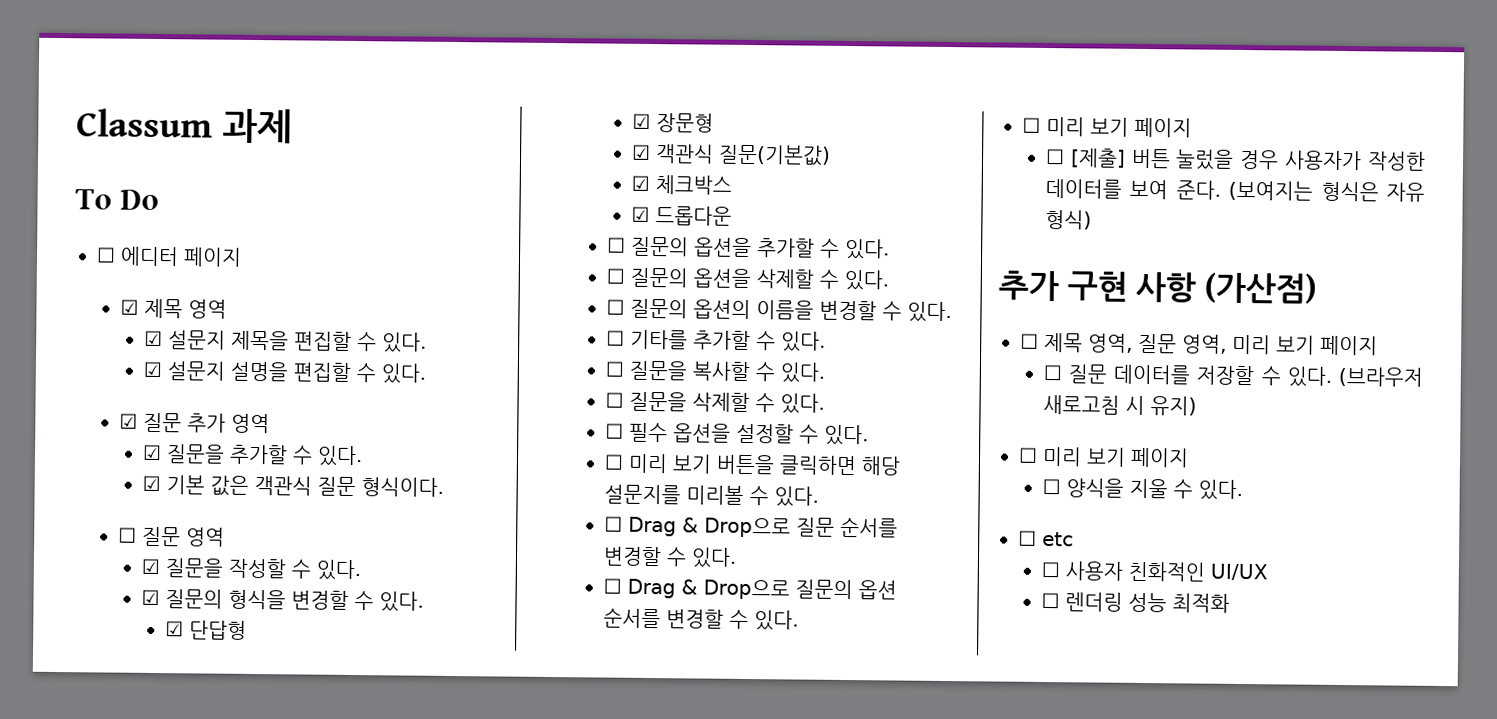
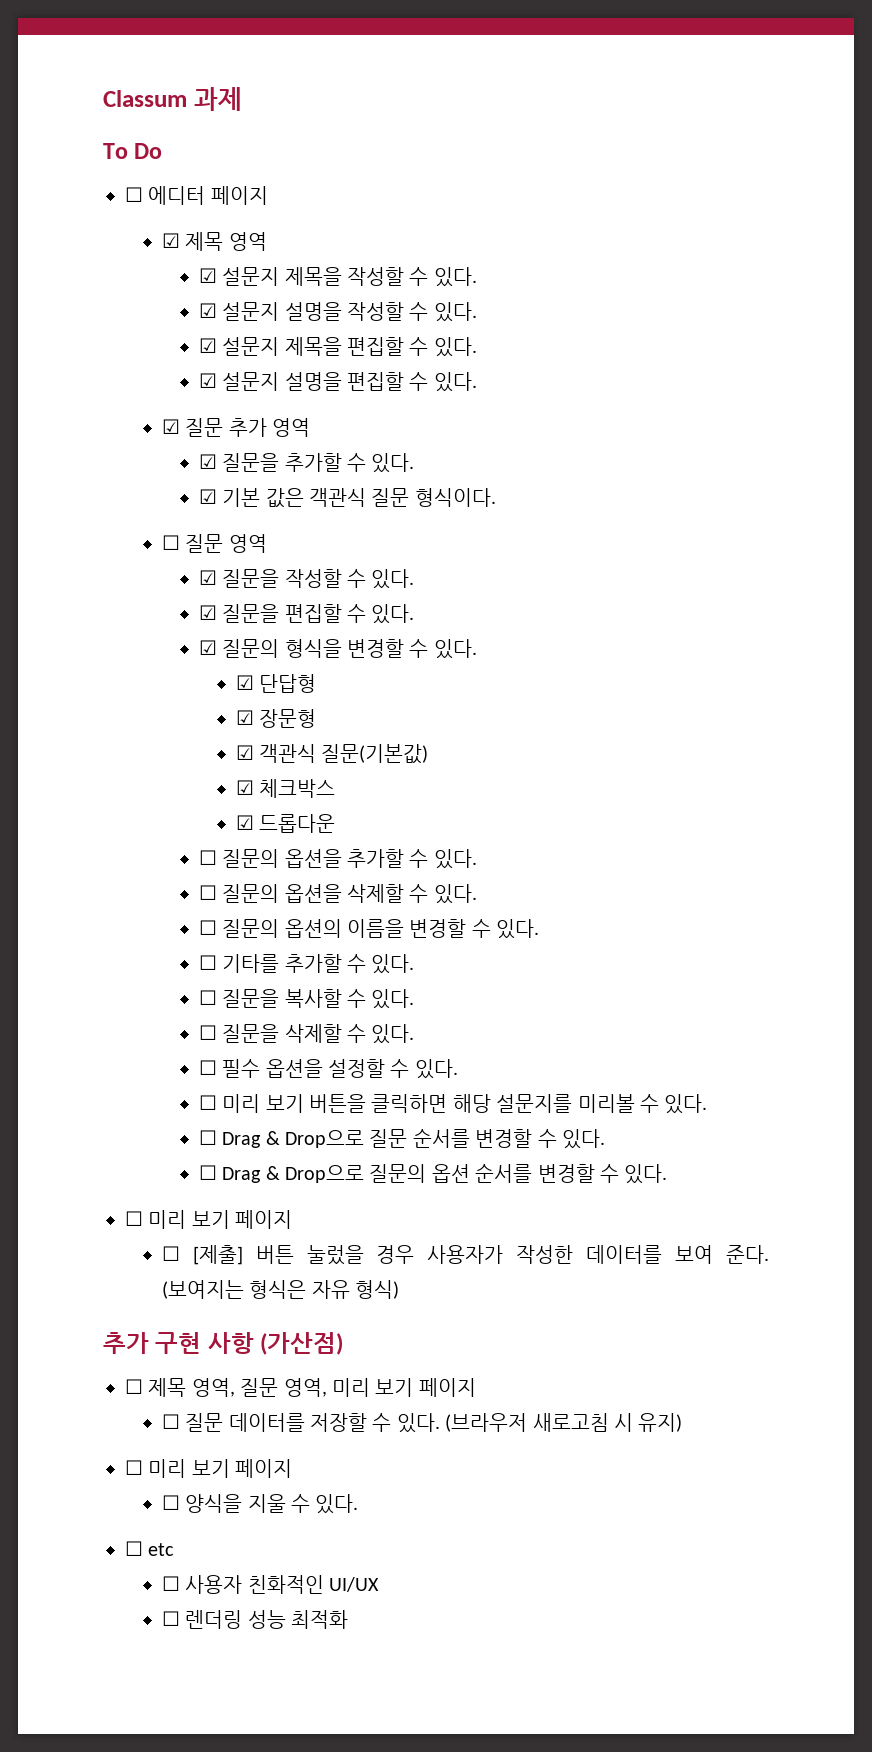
+ ☑ 설문지 제목을 작성할 수 있다.
+ ☑ 설문지 설명을 작성할 수 있다.
+ ☑ 질문을 편집할 수 있다.

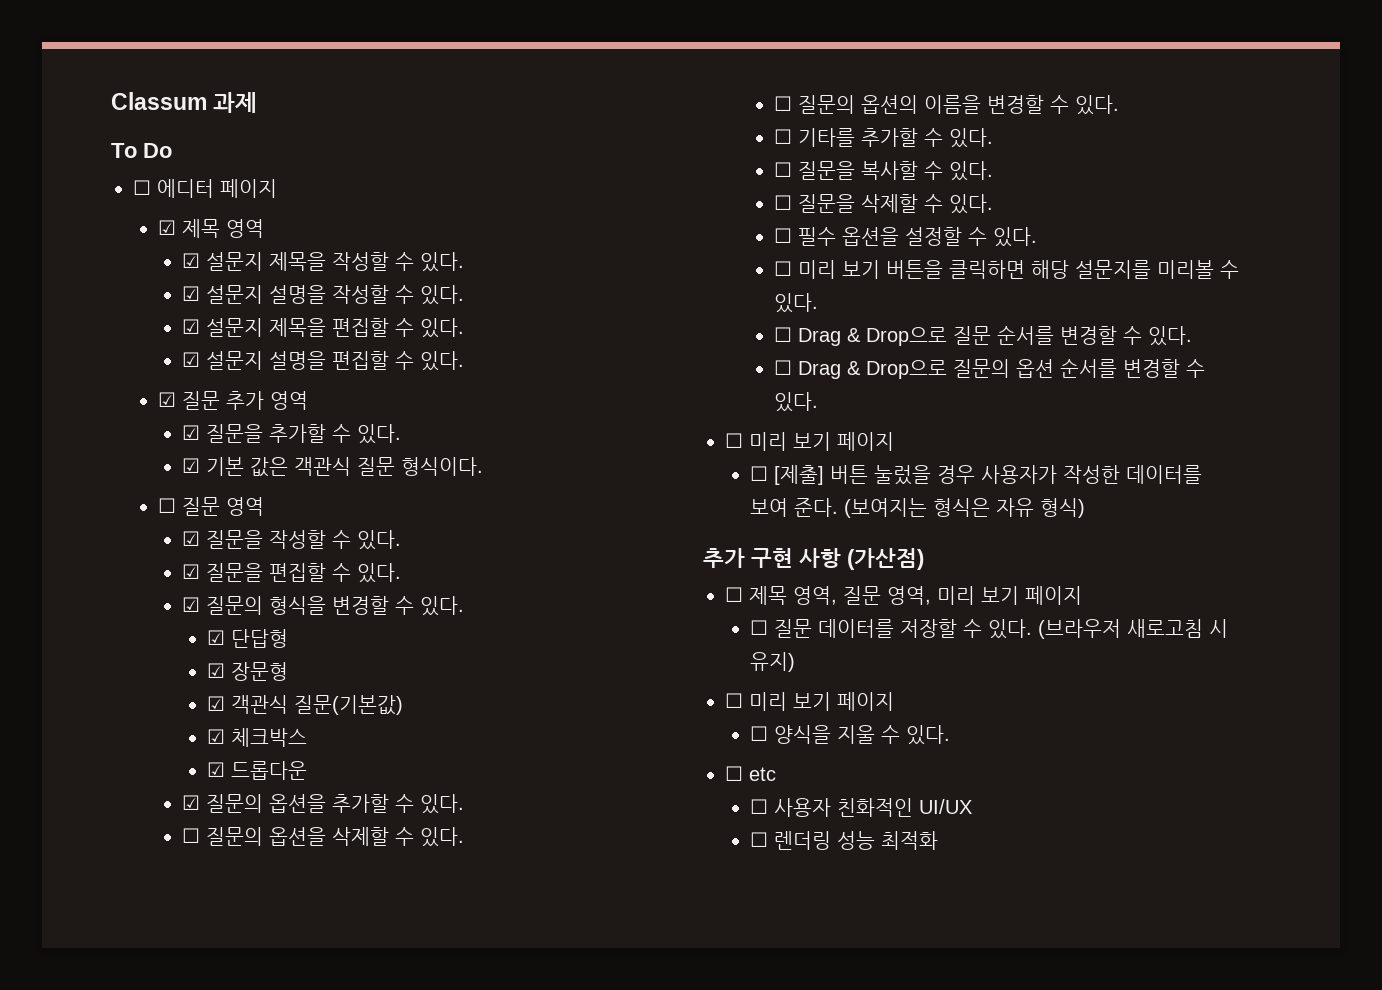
- ☐ 질문의 옵션을 추가할 수 있다.
+ ☑ 질문의 옵션을 추가할 수 있다.

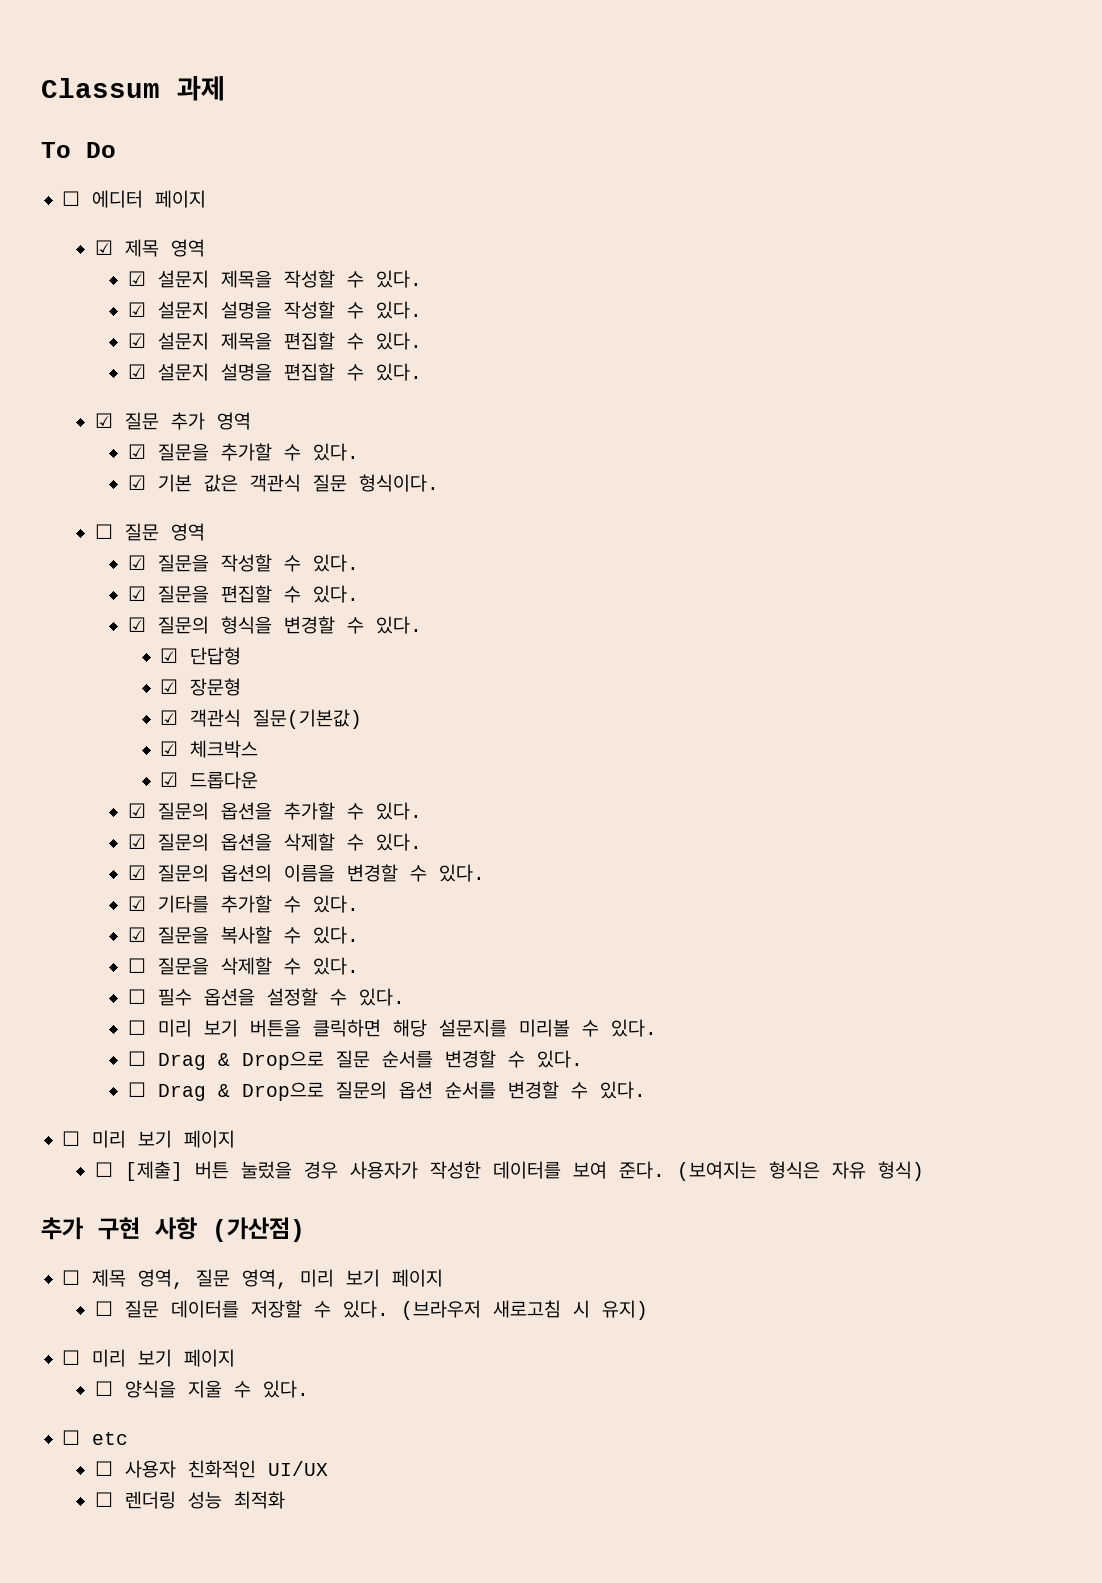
- ☐ 질문의 옵션을 삭제할 수 있다.
+ ☑ 질문의 옵션을 삭제할 수 있다.
- ☐ 질문의 옵션의 이름을 변경할 수 있다.
+ ☑ 질문의 옵션의 이름을 변경할 수 있다.
- ☐ 기타를 추가할 수 있다.
+ ☑ 기타를 추가할 수 있다.
- ☐ 질문을 복사할 수 있다.
+ ☑ 질문을 복사할 수 있다.

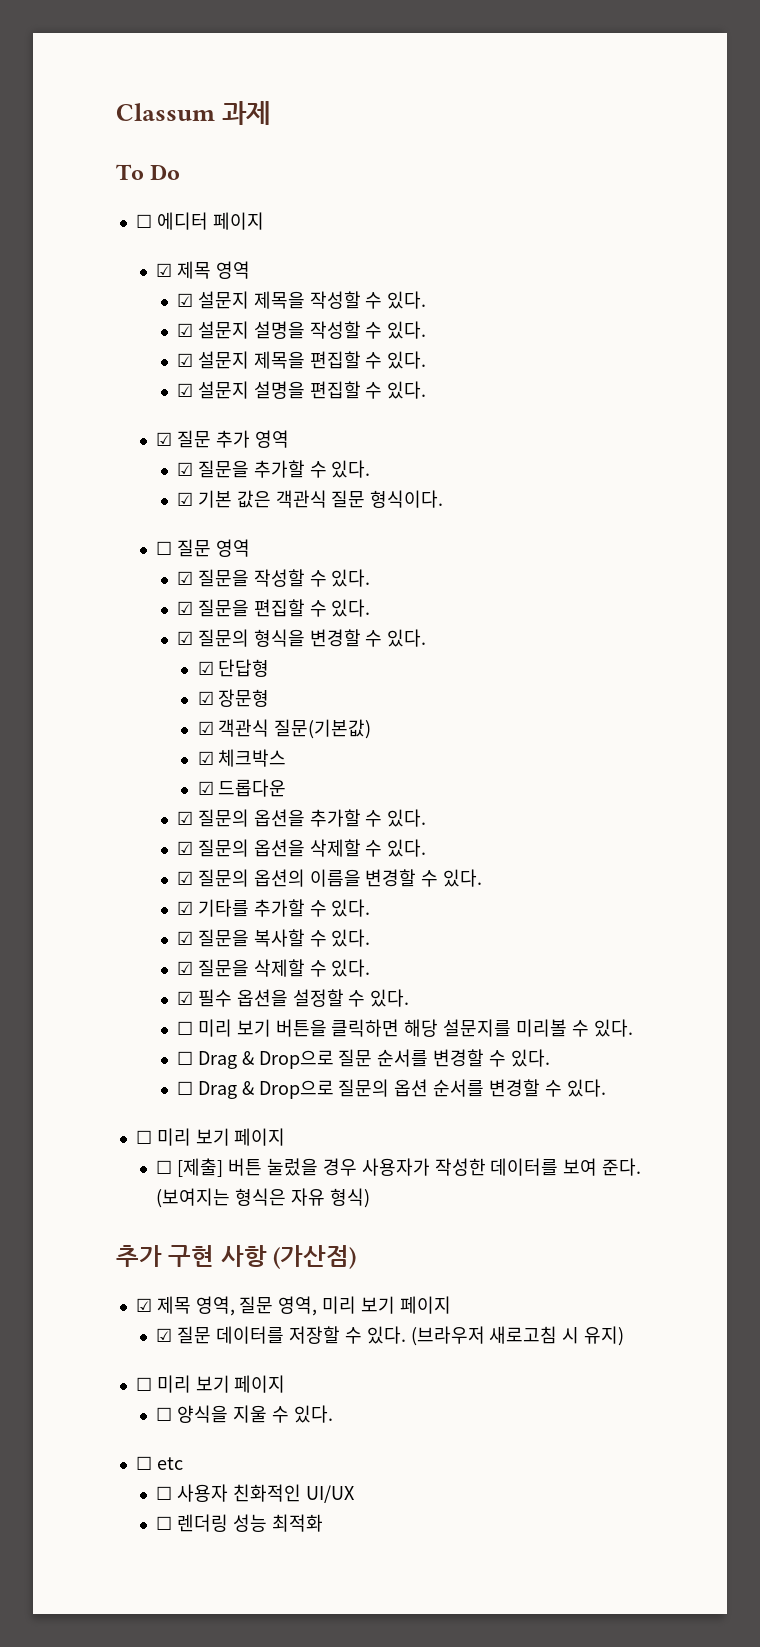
- ☐ 질문을 삭제할 수 있다.
+ ☑ 질문을 삭제할 수 있다.
- ☐ 필수 옵션을 설정할 수 있다.
+ ☑ 필수 옵션을 설정할 수 있다.
- ☐ 제목 영역, 질문 영역, 미리 보기 페이지
+ ☑ 제목 영역, 질문 영역, 미리 보기 페이지
- ☐ 질문 데이터를 저장할 수 있다.
+ ☑ 질문 데이터를 저장할 수 있다.

